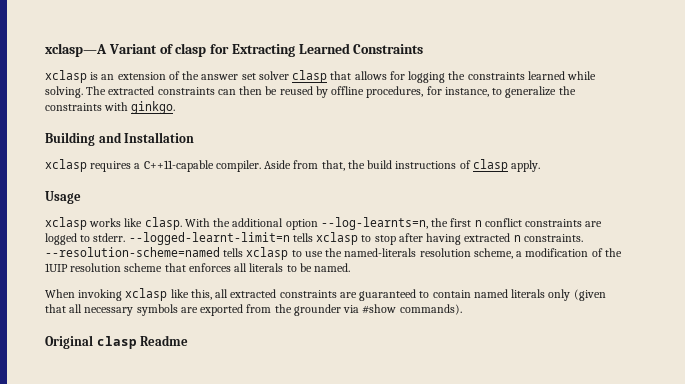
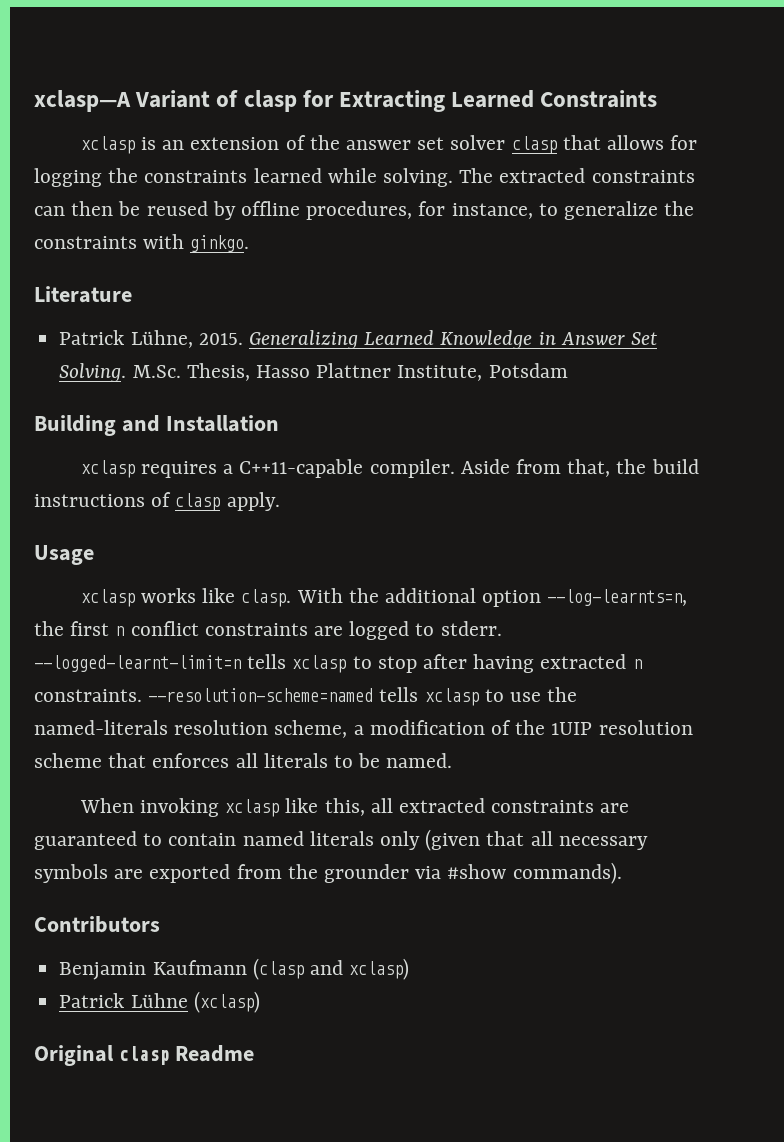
+ Literature
+ Patrick Lühne, 2015. Generalizing Learned Knowledge in Answer Set Solving. M.Sc. Thesis, Hasso Plattner Institute, Potsdam
+ Contributors
+ Benjamin Kaufmann (clasp and xclasp)
+ Patrick Lühne (xclasp)

